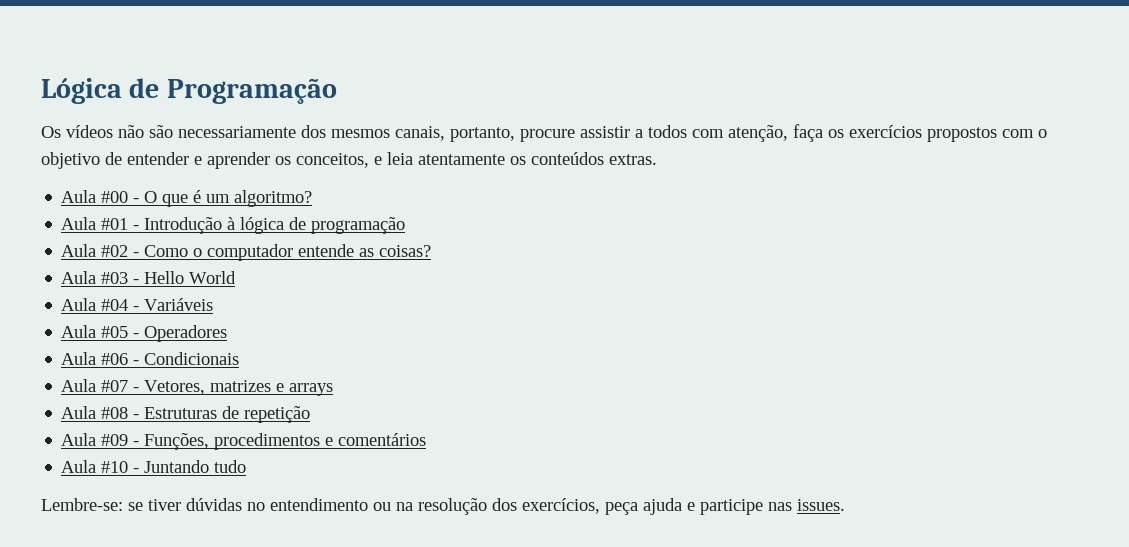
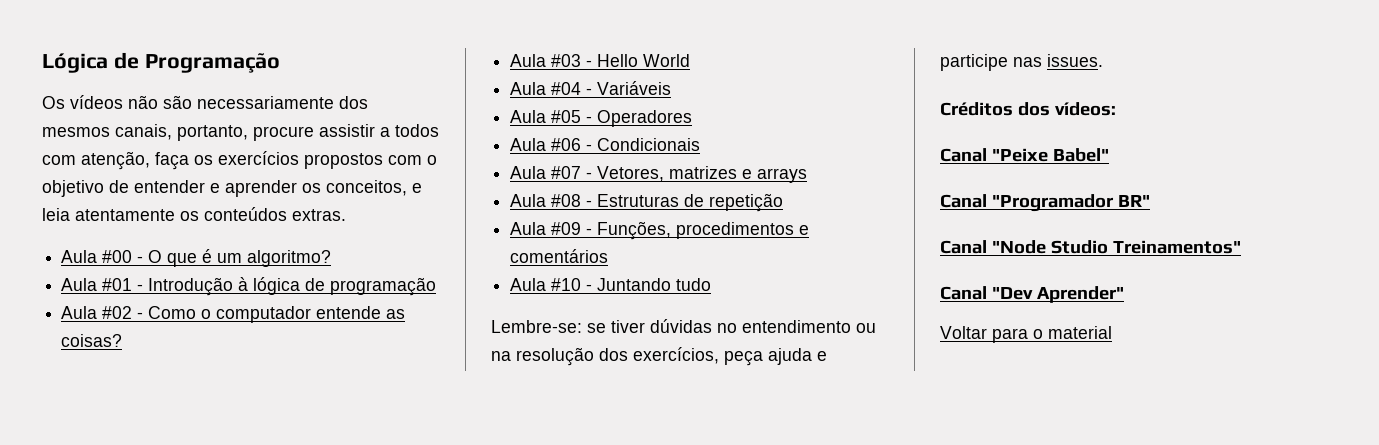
+ Créditos dos vídeos:
+ Canal "Peixe Babel"
+ Canal "Programador BR"
+ Canal "Node Studio Treinamentos"
+ Canal "Dev Aprender"
+ Voltar para o material

